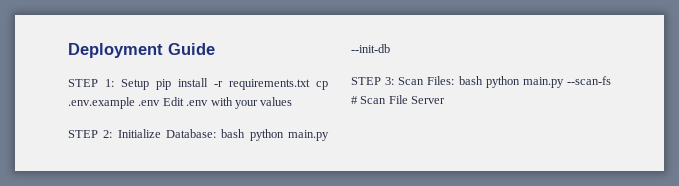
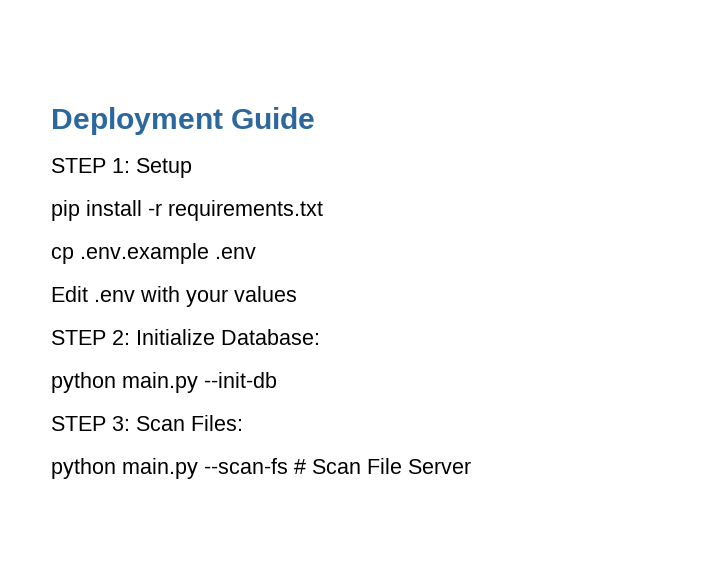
- STEP 1: Setup pip install -r requirements.txt cp .env.example .env Edit .env with your values
+ STEP 1: Setup
+ pip install -r requirements.txt
+ cp .env.example .env
+ Edit .env with your values
- STEP 2: Initialize Database: bash python main.py --init-db
+ STEP 2: Initialize Database:
+ python main.py --init-db
- STEP 3: Scan Files: bash python main.py --scan-fs # Scan File Server
+ STEP 3: Scan Files:
+ python main.py --scan-fs # Scan File Server

